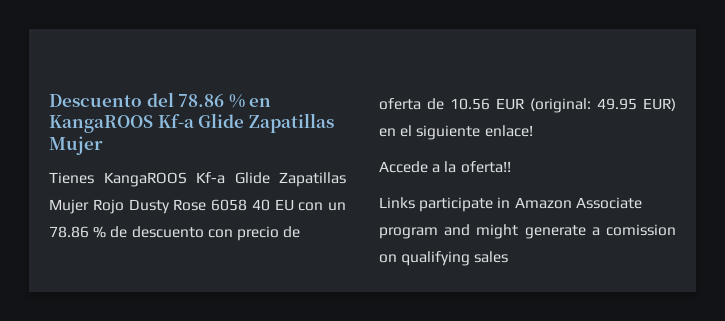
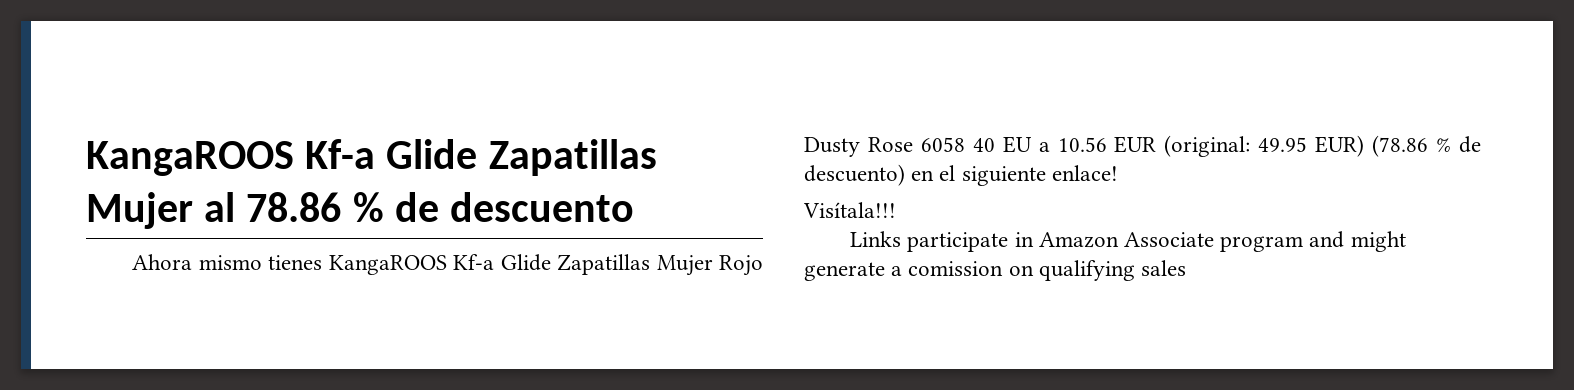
- Descuento del 78.86 % en KangaROOS Kf-a Glide Zapatillas Mujer
- Tienes KangaROOS Kf-a Glide Zapatillas Mujer Rojo Dusty Rose 6058 40 EU con un 78.86 % de descuento con precio de oferta de 10.56 EUR (original: 49.95 EUR) en el siguiente enlace!
+ KangaROOS Kf-a Glide Zapatillas Mujer al 78.86 % de descuento
+ Ahora mismo tienes KangaROOS Kf-a Glide Zapatillas Mujer Rojo Dusty Rose 6058 40 EU a 10.56 EUR (original: 49.95 EUR) (78.86 % de descuento) en el siguiente enlace!
- Accede a la oferta!!
+ Visítala!!!

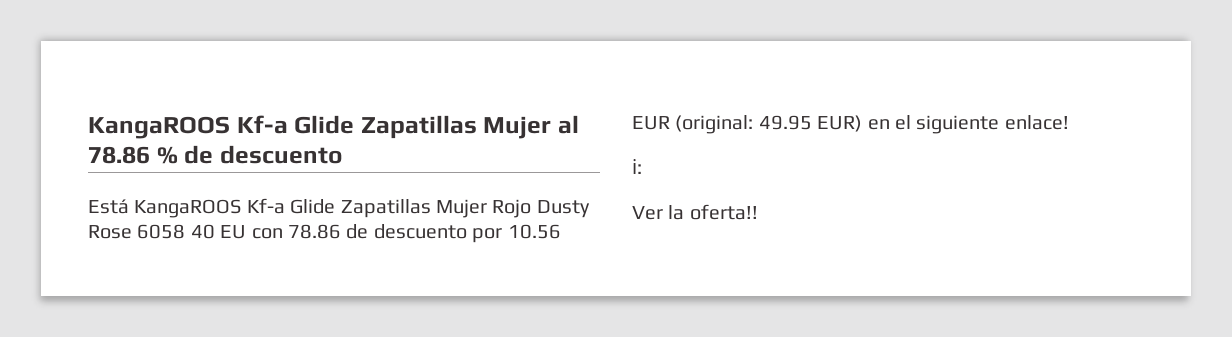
- Ahora mismo tienes KangaROOS Kf-a Glide Zapatillas Mujer Rojo Dusty Rose 6058 40 EU a 10.56 EUR (original: 49.95 EUR) (78.86 % de descuento) en el siguiente enlace!
+ Está KangaROOS Kf-a Glide Zapatillas Mujer Rojo Dusty Rose 6058 40 EU con 78.86 de descuento por 10.56 EUR (original: 49.95 EUR) en el siguiente enlace!
- Visítala!!!
- Links participate in Amazon Associate program and might generate a comission on qualifying sales
+ ℹ:
+ Ver la oferta!!

